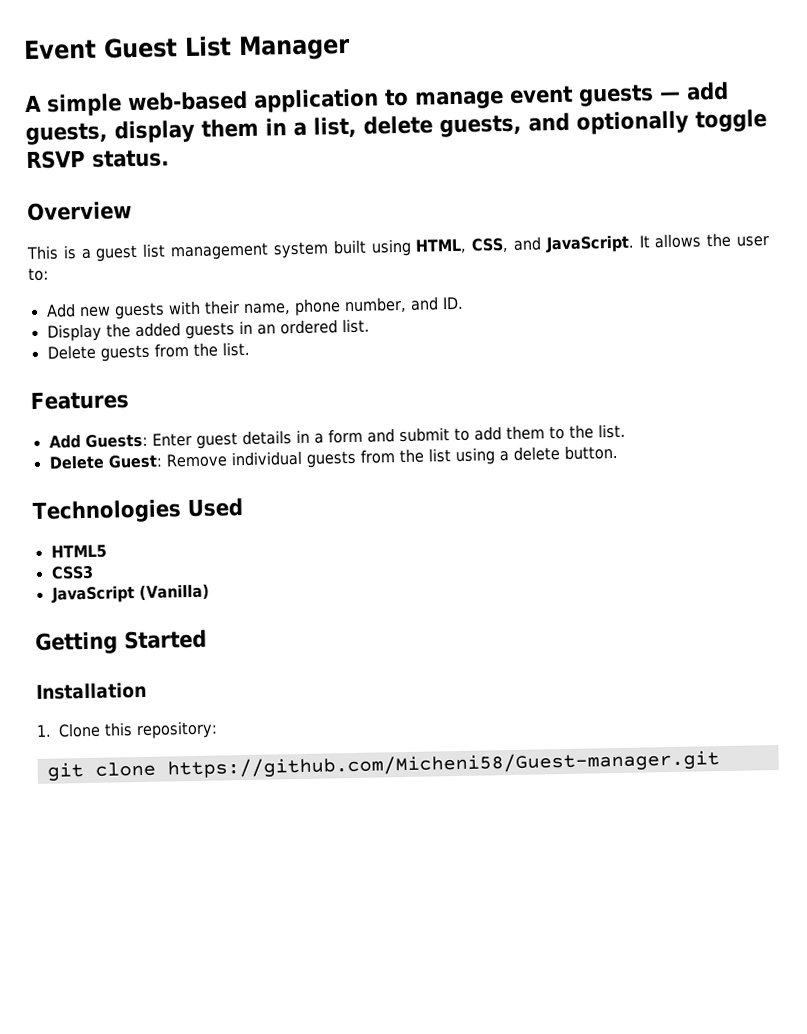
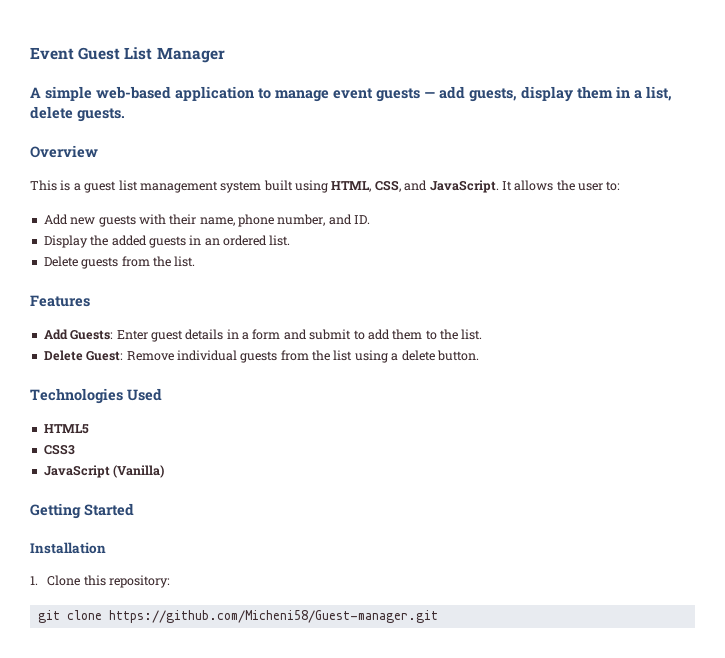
- A simple web-based application to manage event guests — add guests, display them in a list, delete guests, and optionally toggle RSVP status.
+ A simple web-based application to manage event guests — add guests, display them in a list, delete guests.

